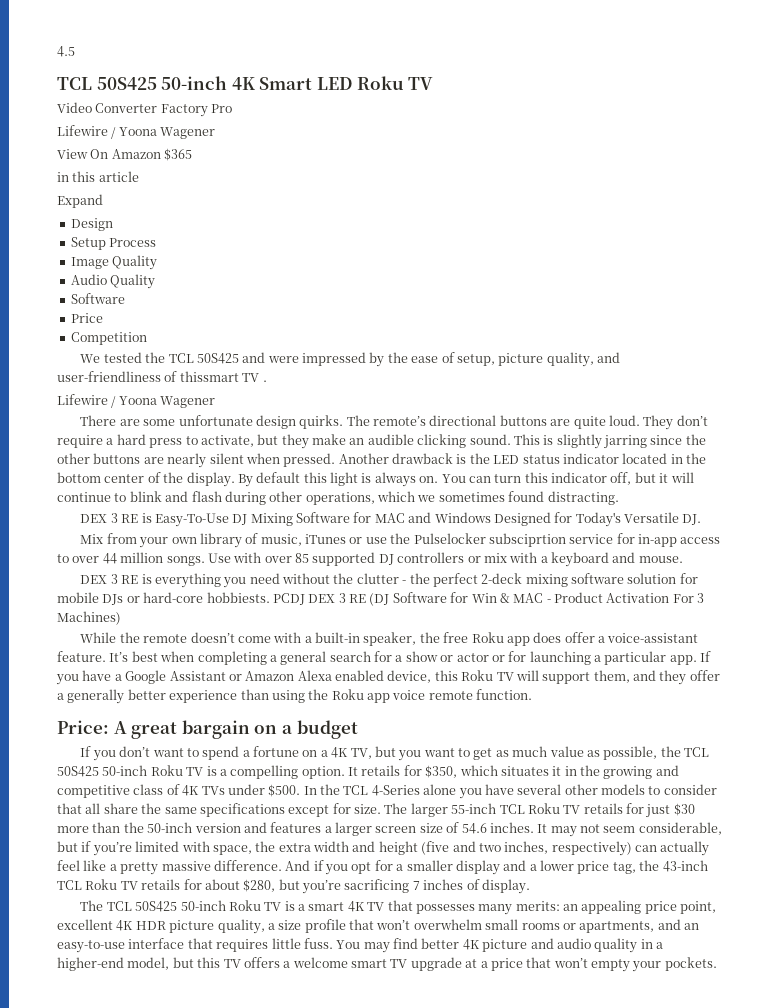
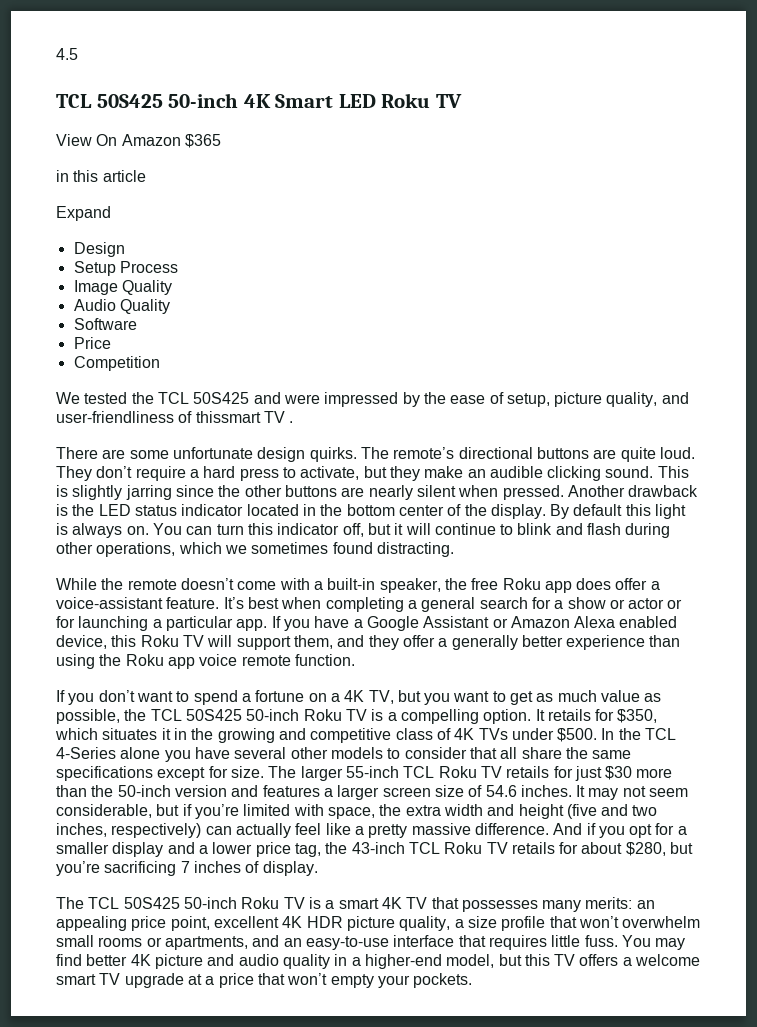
- Video Converter Factory Pro
- Lifewire / Yoona Wagener
  We tested the TCL 50S425 and were impressed by the ease of setup, picture quality, and user-friendliness of thissmart TV .
- Lifewire / Yoona Wagener
- DEX 3 RE is Easy-To-Use DJ Mixing Software for MAC and Windows Designed for Today's Versatile DJ.
- Mix from your own library of music, iTunes or use the Pulselocker subsciprtion service for in-app access to over 44 million songs. Use with over 85 supported DJ controllers or mix with a keyboard and mouse.
- DEX 3 RE is everything you need without the clutter - the perfect 2-deck mixing software solution for mobile DJs or hard-core hobbiests. PCDJ DEX 3 RE (DJ Software for Win & MAC - Product Activation For 3 Machines)
- Price: A great bargain on a budget

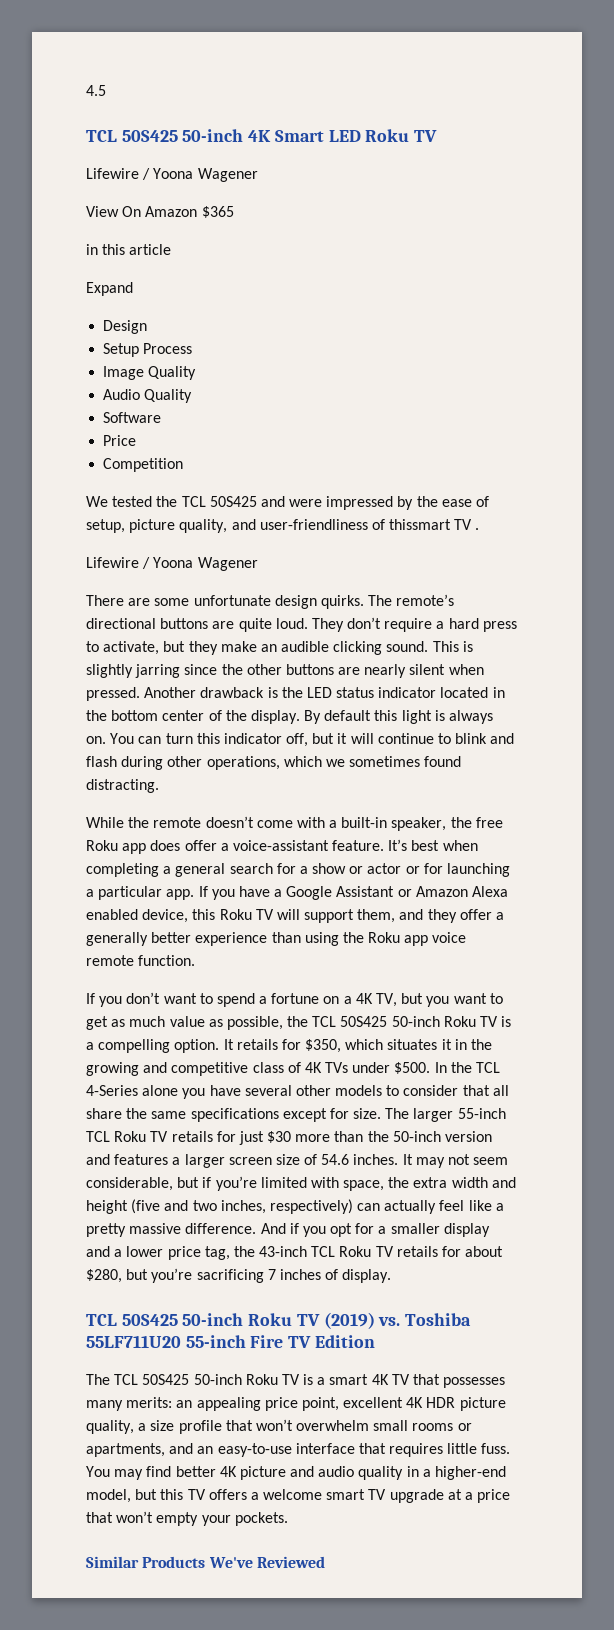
  TCL 50S425 50-inch 4K Smart LED Roku TV
+ Lifewire / Yoona Wagener
  We tested the TCL 50S425 and were impressed by the ease of setup, picture quality, and user-friendliness of thissmart TV .
+ Lifewire / Yoona Wagener
+ TCL 50S425 50-inch Roku TV (2019) vs. Toshiba 55LF711U20 55-inch Fire TV Edition
+ Similar Products We've Reviewed

